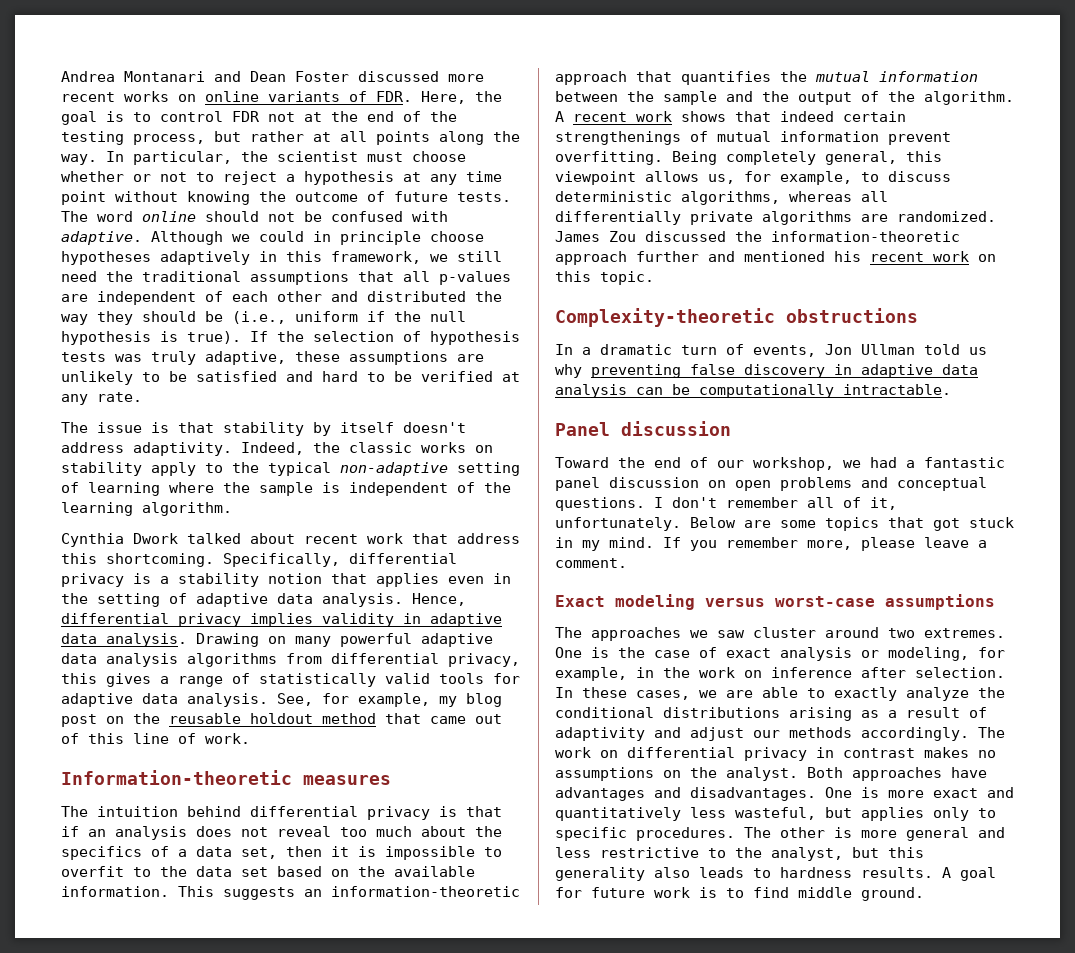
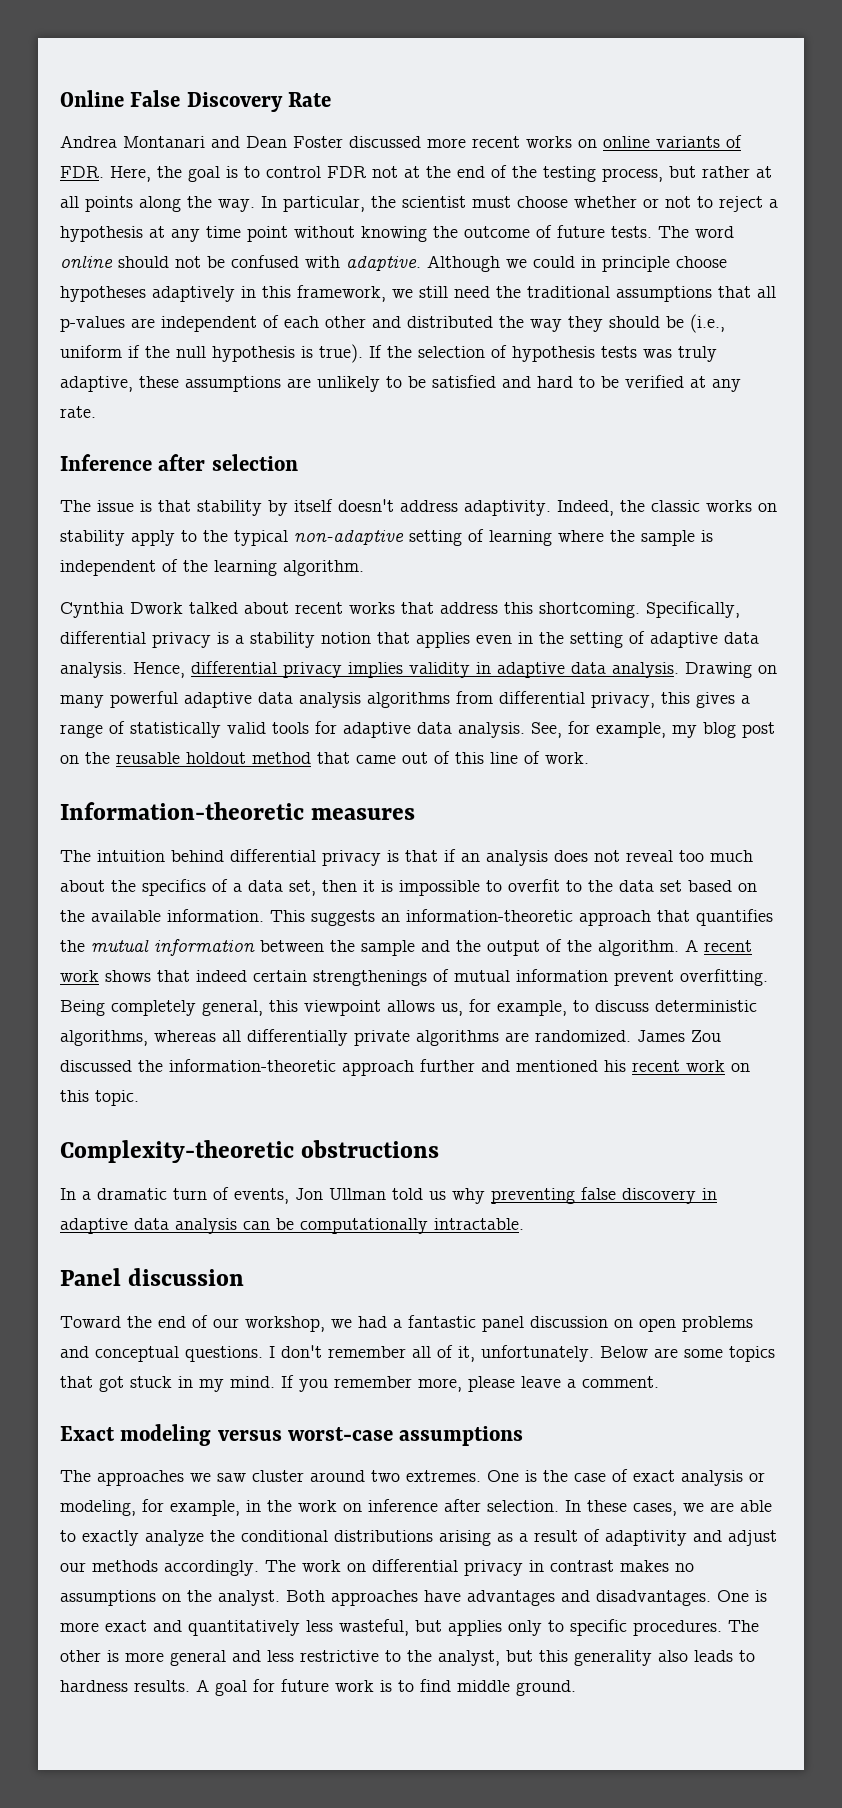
+ Online False Discovery Rate
+ Inference after selection
- Cynthia Dwork talked about recent work that address this shortcoming.
+ Cynthia Dwork talked about recent works that address this shortcoming.

